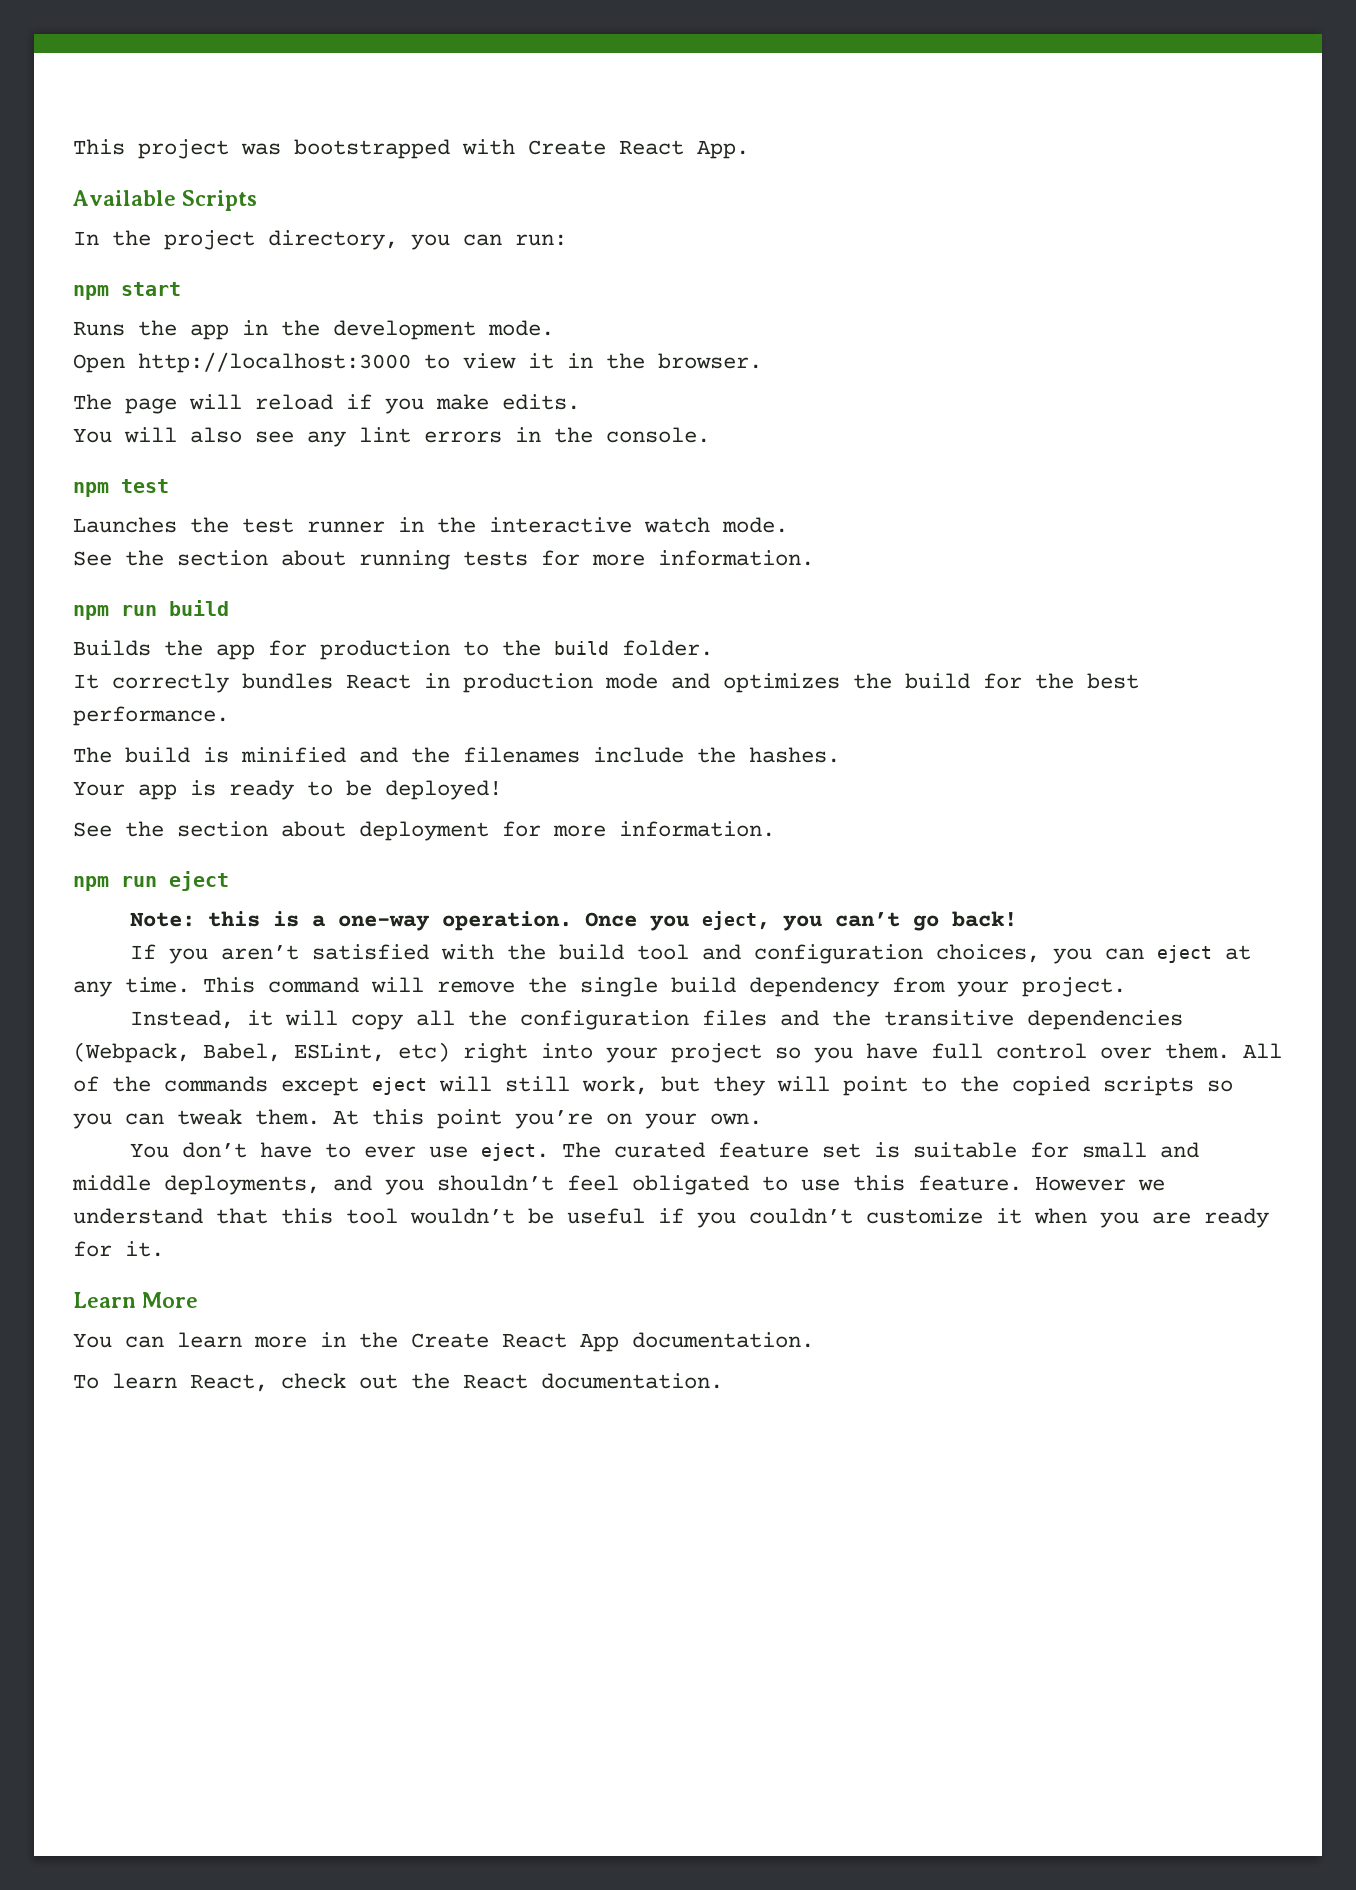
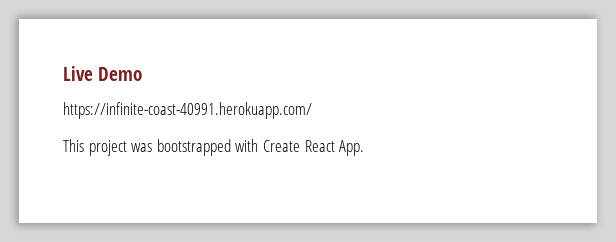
+ Live Demo
+ https://infinite-coast-40991.herokuapp.com/
- Available Scripts
- In the project directory, you can run:
- npm start
- Runs the app in the development mode.
- Open http://localhost:3000 to view it in the browser.
- The page will reload if you make edits.
- You will also see any lint errors in the console.
- npm test
- Launches the test runner in the interactive watch mode.
- See the section about running tests for more information.
- npm run build
- Builds the app for production to the build folder.
- It correctly bundles React in production mode and optimizes the build for the best performance.
- The build is minified and the filenames include the hashes.
- Your app is ready to be deployed!
- See the section about deployment for more information.
- npm run eject
- Note: this is a one-way operation. Once you eject, you can’t go back!
- If you aren’t satisfied with the build tool and configuration choices, you can eject at any time. This command will remove the single build dependency from your project.
- Instead, it will copy all the configuration files and the transitive dependencies (Webpack, Babel, ESLint, etc) right into your project so you have full control over them. All of the commands except eject will still work, but they will point to the copied scripts so you can tweak them. At this point you’re on your own.
- You don’t have to ever use eject. The curated feature set is suitable for small and middle deployments, and you shouldn’t feel obligated to use this feature. However we understand that this tool wouldn’t be useful if you couldn’t customize it when you are ready for it.
- Learn More
- You can learn more in the Create React App documentation.
- To learn React, check out the React documentation.

